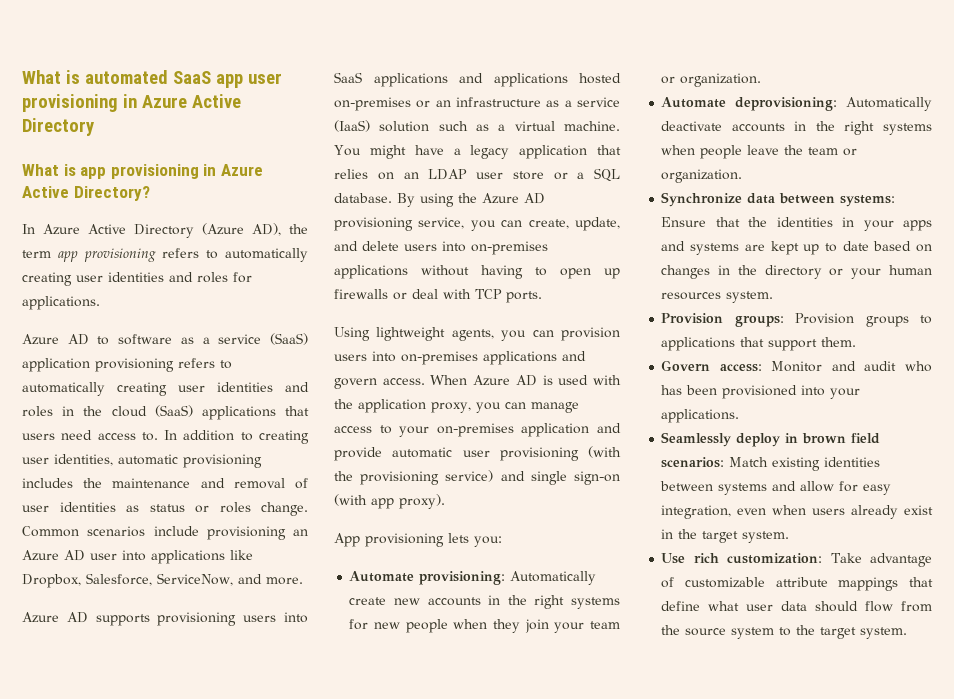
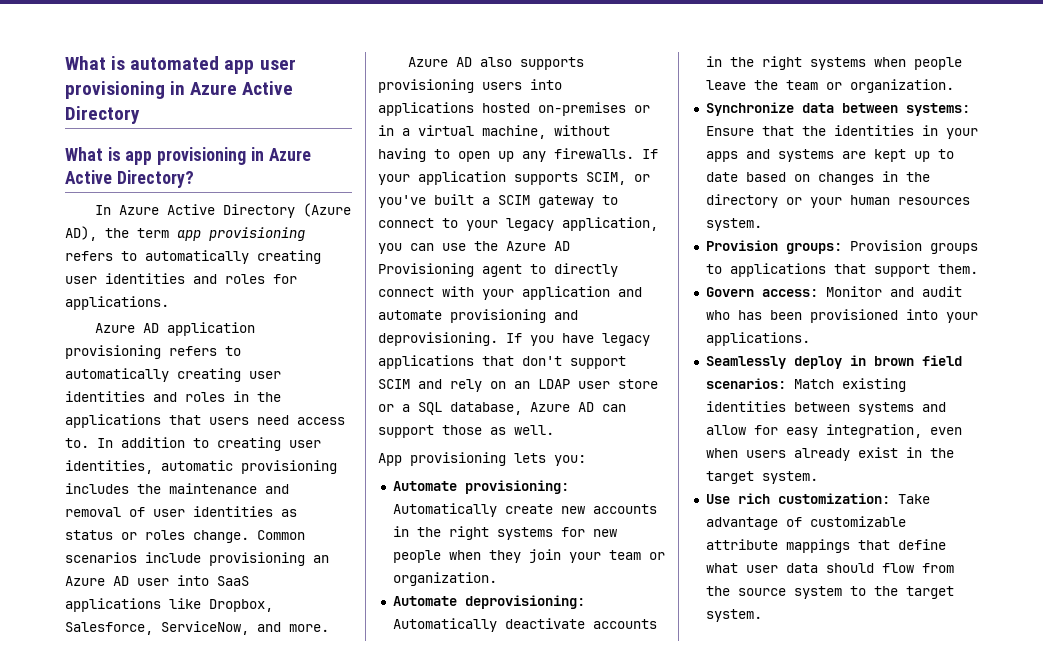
- What is automated SaaS app user provisioning in Azure Active Directory
+ What is automated app user provisioning in Azure Active Directory
- Azure AD to software as a service (SaaS) application provisioning refers to automatically creating user identities and roles in the cloud (SaaS) applications that users need access to.
+ Azure AD application provisioning refers to automatically creating user identities and roles in the applications that users need access to.
- Common scenarios include provisioning an Azure AD user into applications like Dropbox, Salesforce, ServiceNow, and more.
+ Common scenarios include provisioning an Azure AD user into SaaS applications like Dropbox, Salesforce, ServiceNow, and more.
- Azure AD supports provisioning users into SaaS applications and applications hosted on-premises or an infrastructure as a service (IaaS) solution such as a virtual machine. You might have a legacy application that relies on an LDAP user store or a SQL database. By using the Azure AD provisioning service, you can create, update, and delete users into on-premises applications without having to open up firewalls or deal with TCP ports.
- Using lightweight agents, you can provision users into on-premises applications and govern access. When Azure AD is used with the application proxy, you can manage access to your on-premises application and provide automatic user provisioning (with the provisioning service) and single sign-on (with app proxy).
+ Azure AD also supports provisioning users into applications hosted on-premises or in a virtual machine, without having to open up any firewalls. If your application supports SCIM, or you've built a SCIM gateway to connect to your legacy application, you can use the Azure AD Provisioning agent to directly connect with your application and automate provisioning and deprovisioning. If you have legacy applications that don't support SCIM and rely on an LDAP user store or a SQL database, Azure AD can support those as well.

